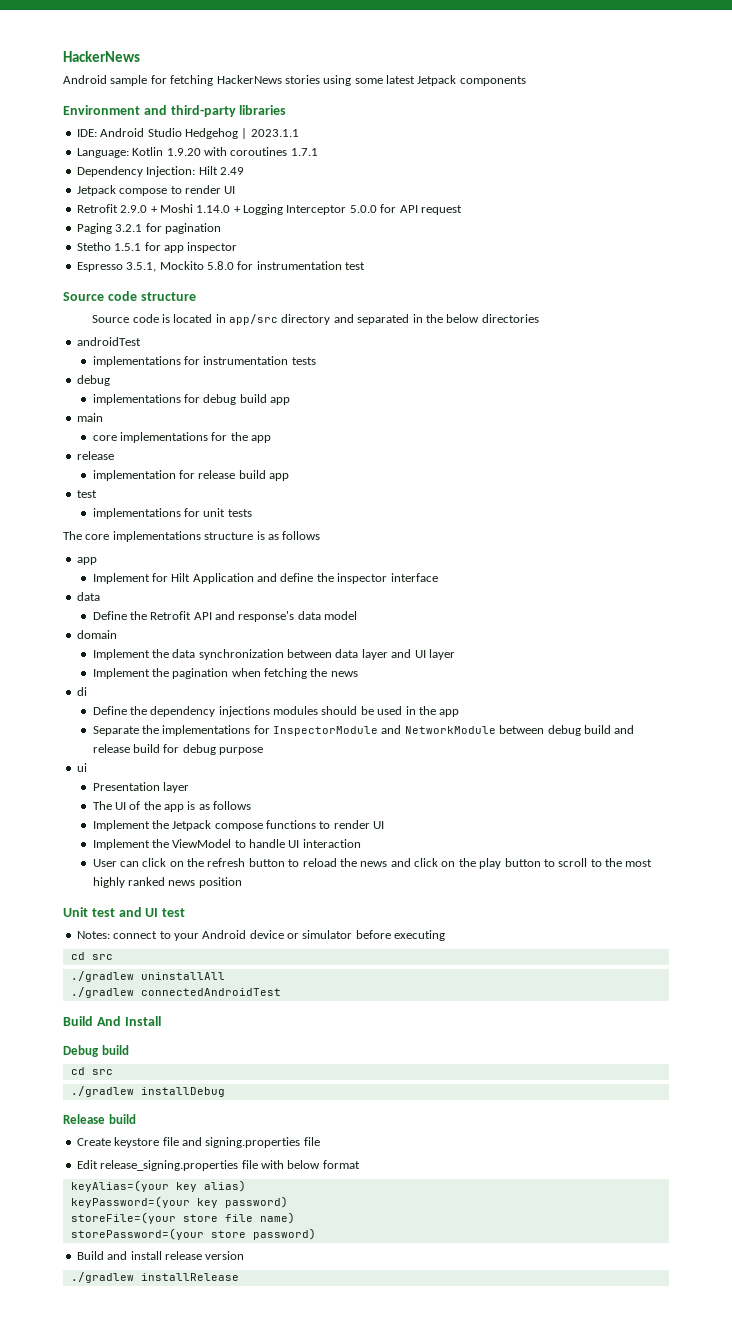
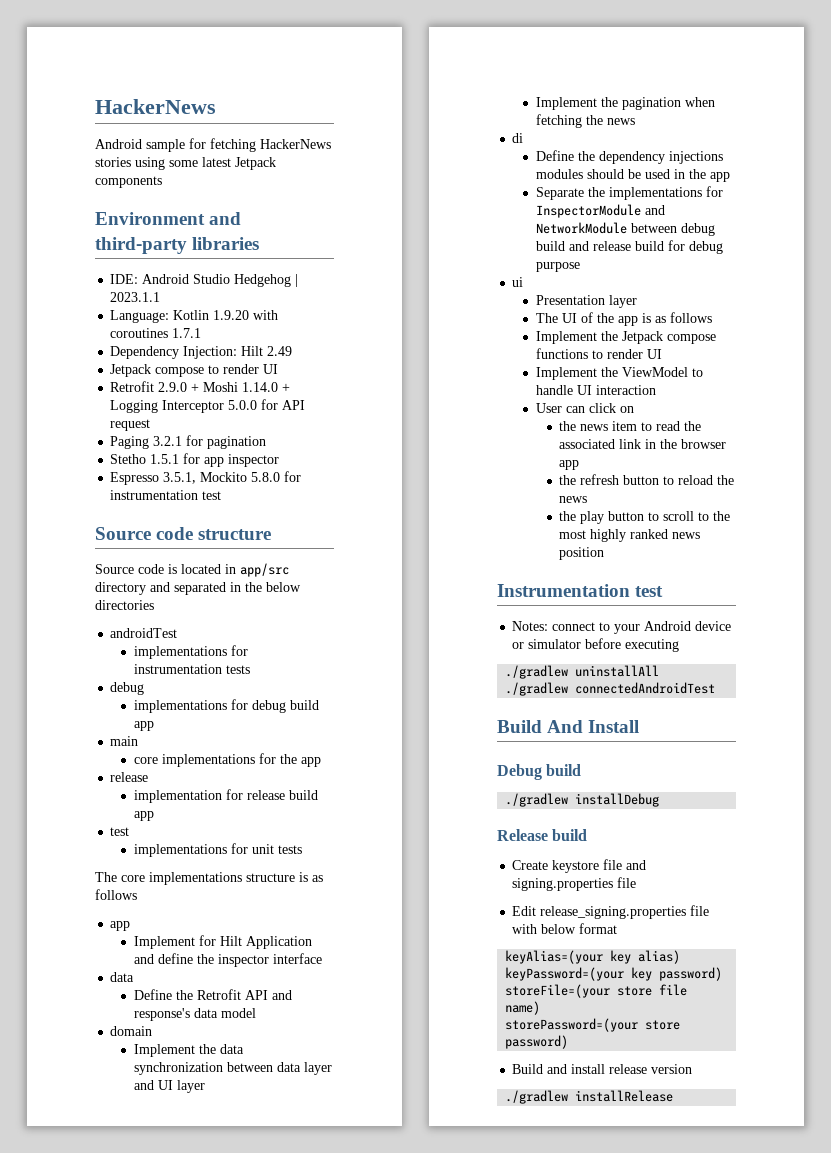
- User can click on the refresh button to reload the news and click on the play button to scroll to the most highly ranked news position
+ User can click on
+ the news item to read the associated link in the browser app
+ the refresh button to reload the news
+ the play button to scroll to the most highly ranked news position
- Unit test and UI test
+ Instrumentation test
  Notes: connect to your Android device or simulator before executing
- cd src
  Debug build
- cd src

